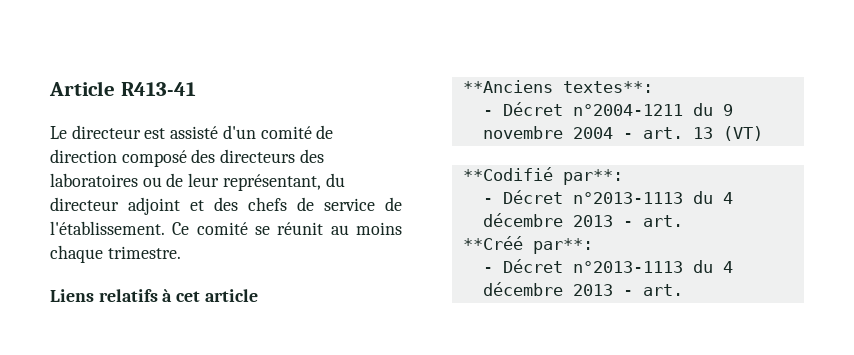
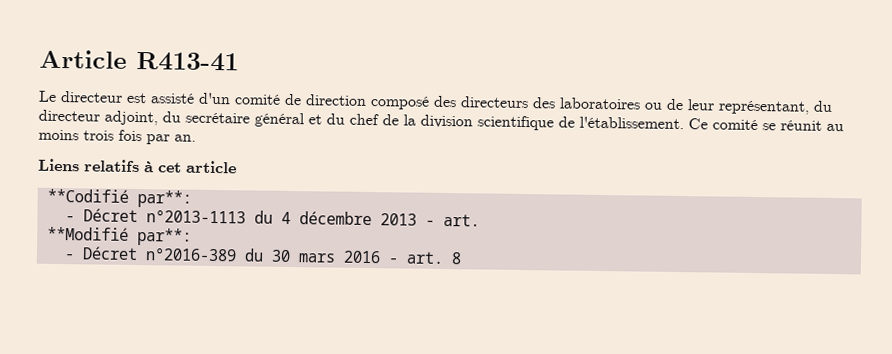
- Le directeur est assisté d'un comité de direction composé des directeurs des laboratoires ou de leur représentant, du directeur adjoint et des chefs de service de l'établissement.
+ Le directeur est assisté d'un comité de direction composé des directeurs des laboratoires ou de leur représentant, du directeur adjoint, du secrétaire général et du chef de la division scientifique de l'établissement.
- Ce comité se réunit au moins chaque trimestre.
+ Ce comité se réunit au moins trois fois par an.
- **Anciens textes**:
- - Décret n°2004-1211 du 9 novembre 2004 - art. 13 (VT)
- **Créé par**:
- - Décret n°2013-1113 du 4 décembre 2013 - art.
+ **Modifié par**:
+ - Décret n°2016-389 du 30 mars 2016 - art. 8

